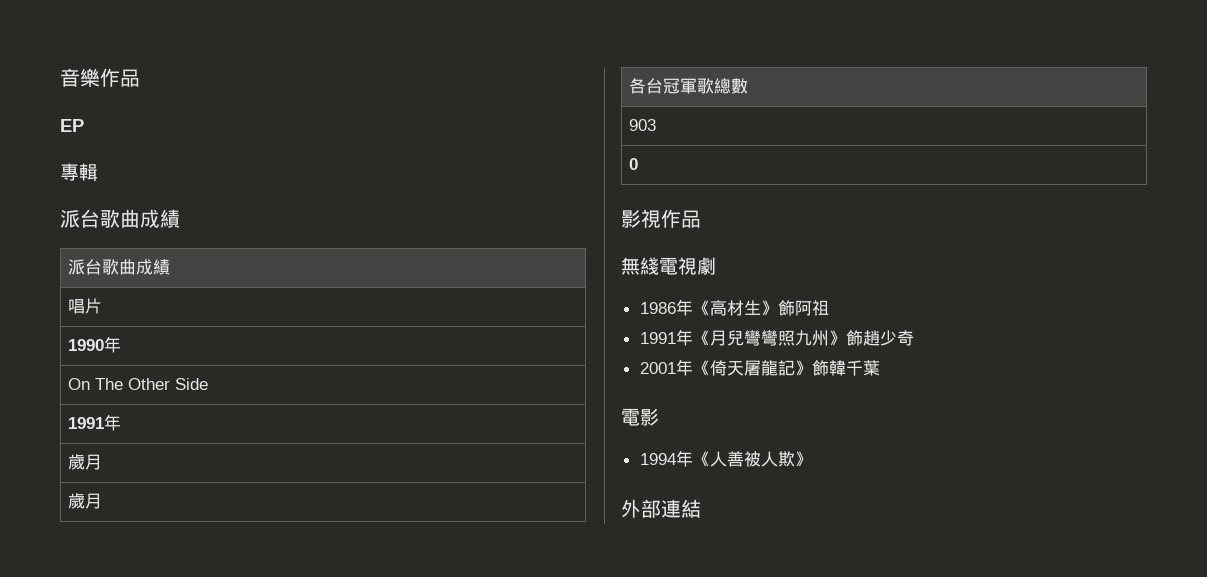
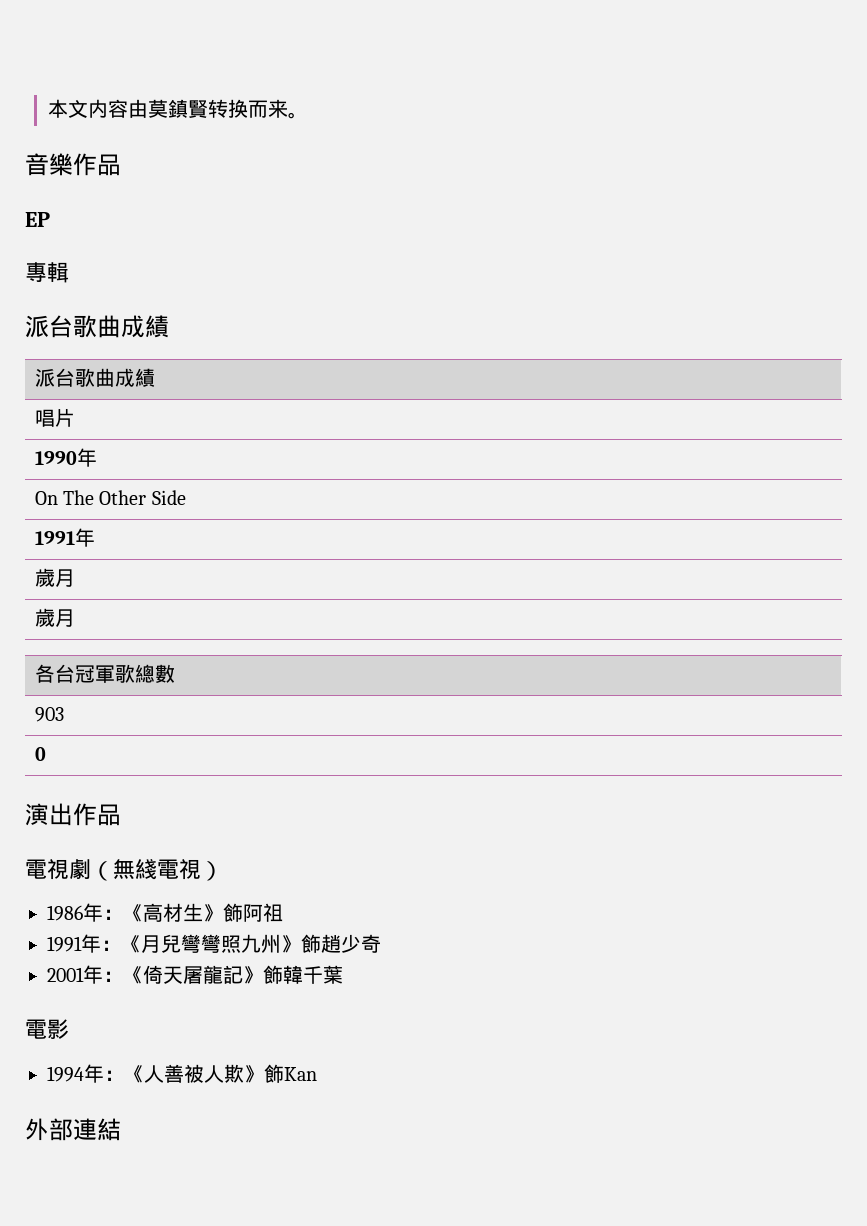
+ 本文内容由莫鎮賢转换而来。
- 影視作品
- 無綫電視劇
+ 演出作品
+ 電視劇（無綫電視）
- 1986年《高材生》飾阿祖
+ 1986年：《高材生》飾阿祖
- 1991年《月兒彎彎照九州》飾趙少奇
+ 1991年：《月兒彎彎照九州》飾趙少奇
- 2001年《倚天屠龍記》飾韓千葉
+ 2001年：《倚天屠龍記》飾韓千葉
- 1994年《人善被人欺》
+ 1994年：《人善被人欺》飾Kan

